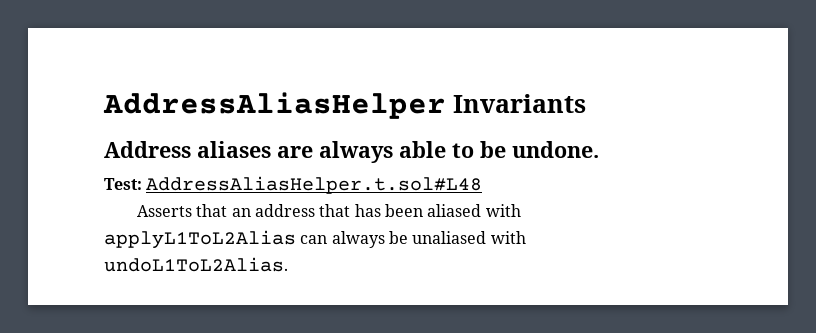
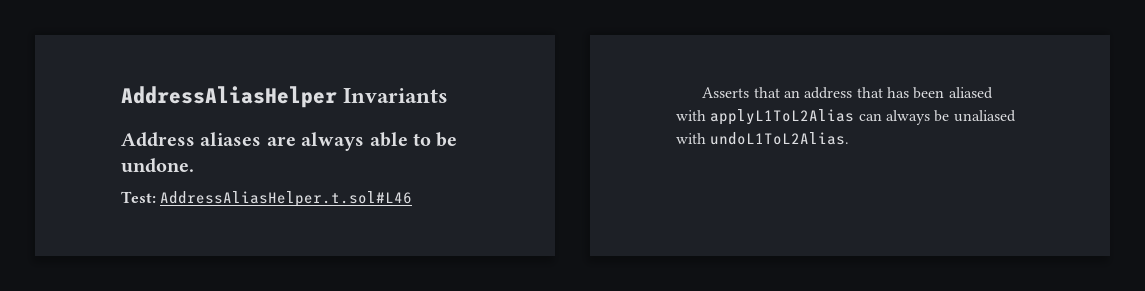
- Test: AddressAliasHelper.t.sol#L48
+ Test: AddressAliasHelper.t.sol#L46

